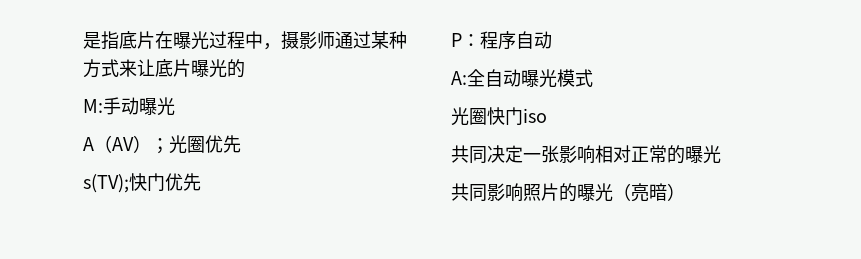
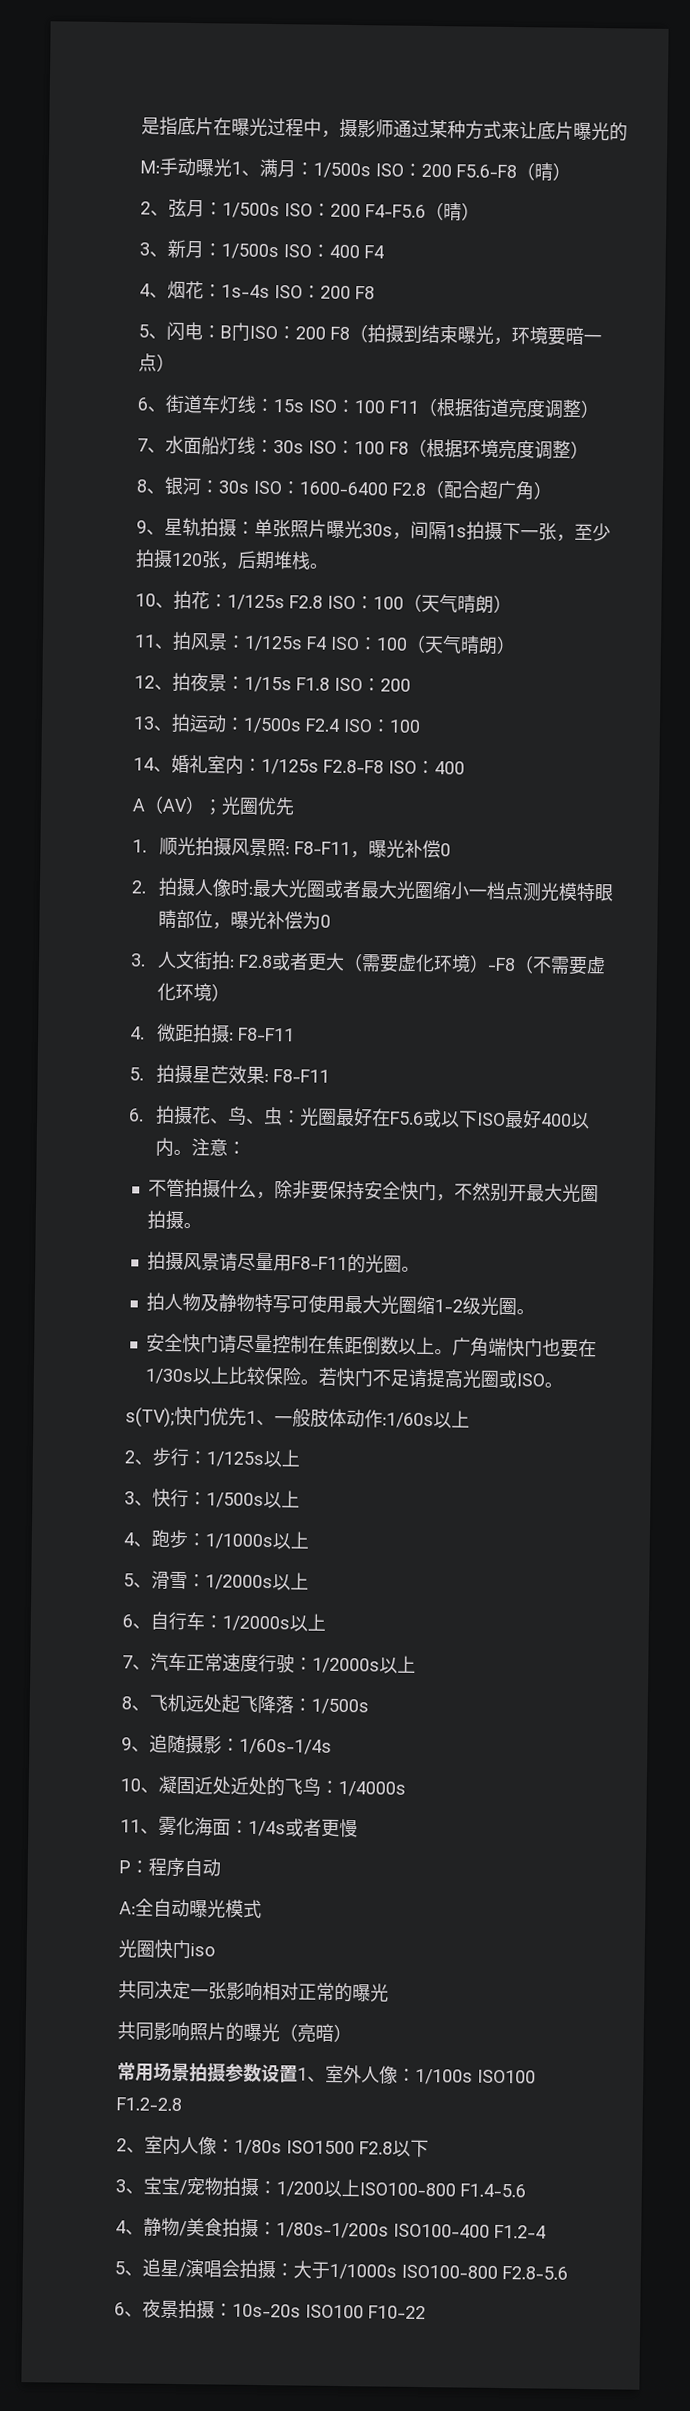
- M:手动曝光
+ M:手动曝光1、满月：1/500s ISO：200 F5.6-F8（晴）
+ 2、弦月：1/500s ISO：200 F4-F5.6（晴）
+ 3、新月：1/500s ISO：400 F4
+ 4、烟花：1s-4s ISO：200 F8
+ 5、闪电：B门ISO：200 F8（拍摄到结束曝光，环境要暗一点）
+ 6、街道车灯线：15s ISO：100 F11（根据街道亮度调整）
+ 7、水面船灯线：30s ISO：100 F8（根据环境亮度调整）
+ 8、银河：30s ISO：1600-6400 F2.8（配合超广角）
+ 9、星轨拍摄：单张照片曝光30s，间隔1s拍摄下一张，至少拍摄120张，后期堆栈。
+ 10、拍花：1/125s F2.8 ISO：100（天气晴朗）
+ 11、拍风景：1/125s F4 ISO：100（天气晴朗）
+ 12、拍夜景：1/15s F1.8 ISO：200
+ 13、拍运动：1/500s F2.4 ISO：100
+ 14、婚礼室内：1/125s F2.8-F8 ISO：400
- s(TV);快门优先
+ 1.顺光拍摄风景照: F8-F11，曝光补偿0
+ 2.拍摄人像时:最大光圈或者最大光圈缩小一档点测光模特眼睛部位，曝光补偿为0
+ 3.人文街拍: F2.8或者更大（需要虚化环境）-F8（不需要虚化环境）
+ 4.微距拍摄: F8-F11
+ 5.拍摄星芒效果: F8-F11
+ 6.拍摄花、鸟、虫：光圈最好在F5.6或以下ISO最好400以内。注意：
+ 不管拍摄什么，除非要保持安全快门，不然别开最大光圈拍摄。
+ 拍摄风景请尽量用F8-F11的光圈。
+ 拍人物及静物特写可使用最大光圈缩1-2级光圈。
+ 安全快门请尽量控制在焦距倒数以上。广角端快门也要在1/30s以上比较保险。若快门不足请提高光圈或ISO。
+ s(TV);快门优先1、一般肢体动作:1/60s以上
+ 2、步行：1/125s以上
+ 3、快行：1/500s以上
+ 4、跑步：1/1000s以上
+ 5、滑雪：1/2000s以上
+ 6、自行车：1/2000s以上
+ 7、汽车正常速度行驶：1/2000s以上
+ 8、飞机远处起飞降落：1/500s
+ 9、追随摄影：1/60s-1/4s
+ 10、凝固近处近处的飞鸟：1/4000s
+ 11、雾化海面：1/4s或者更慢
+ 常用场景拍摄参数设置1、室外人像：1/100s ISO100 F1.2-2.8
+ 2、室内人像：1/80s ISO1500 F2.8以下
+ 3、宝宝/宠物拍摄：1/200以上ISO100-800 F1.4-5.6
+ 4、静物/美食拍摄：1/80s-1/200s ISO100-400 F1.2-4
+ 5、追星/演唱会拍摄：大于1/1000s ISO100-800 F2.8-5.6
+ 6、夜景拍摄：10s-20s ISO100 F10-22

